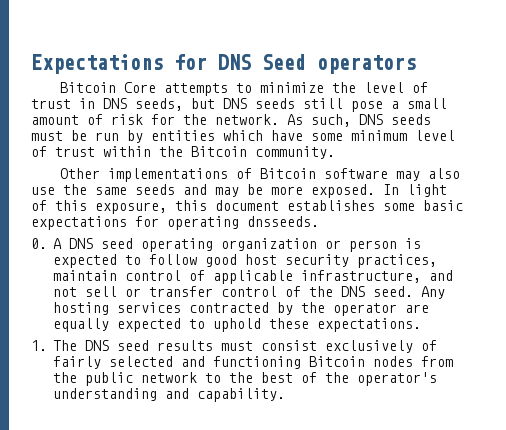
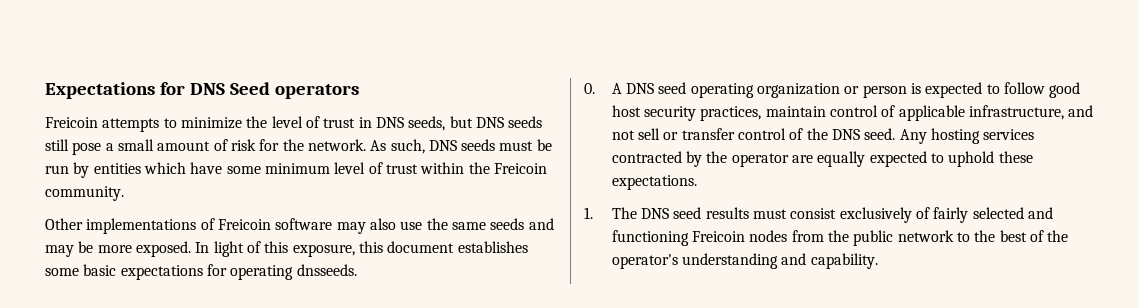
- Bitcoin Core attempts to minimize the level of trust in DNS seeds, but DNS seeds still pose a small amount of risk for the network.
+ Freicoin attempts to minimize the level of trust in DNS seeds, but DNS seeds still pose a small amount of risk for the network.
- As such, DNS seeds must be run by entities which have some minimum level of trust within the Bitcoin community.
+ As such, DNS seeds must be run by entities which have some minimum level of trust within the Freicoin community.
- Other implementations of Bitcoin software may also use the same seeds and may be more exposed.
+ Other implementations of Freicoin software may also use the same seeds and may be more exposed.
- 1. The DNS seed results must consist exclusively of fairly selected and functioning Bitcoin nodes from the public network to the best of the operator's understanding and capability.
+ 1. The DNS seed results must consist exclusively of fairly selected and functioning Freicoin nodes from the public network to the best of the operator's understanding and capability.

